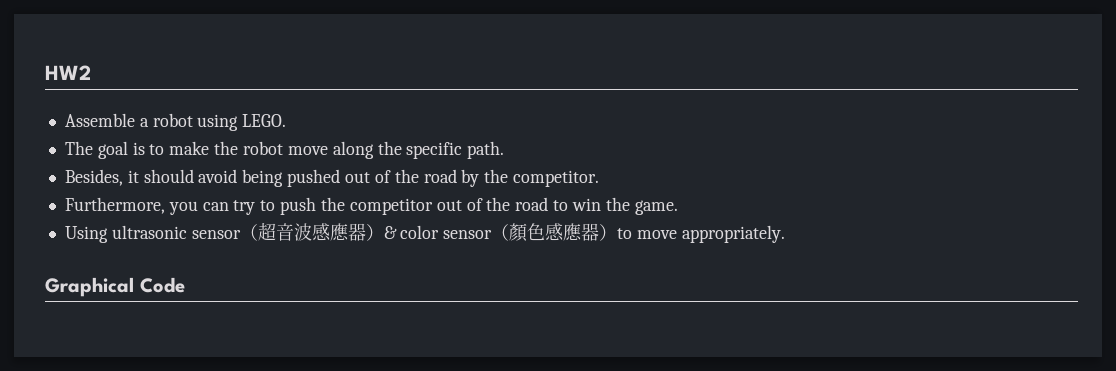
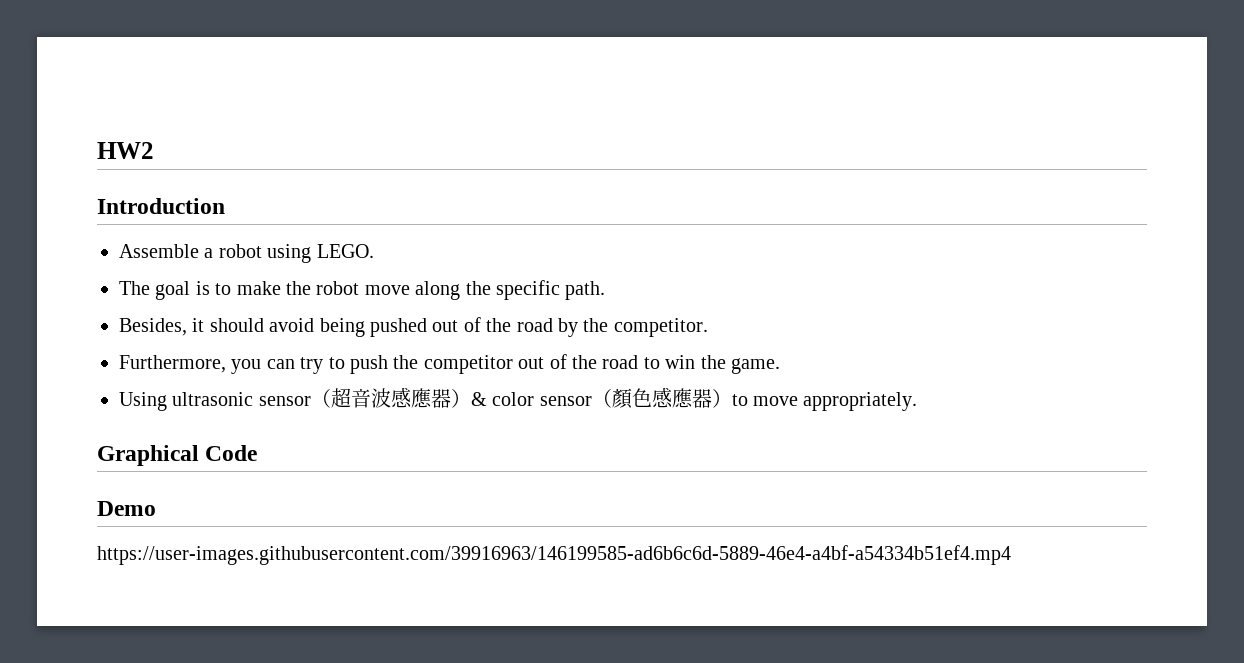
+ Introduction
+ Demo
+ https://user-images.githubusercontent.com/39916963/146199585-ad6b6c6d-5889-46e4-a4bf-a54334b51ef4.mp4

